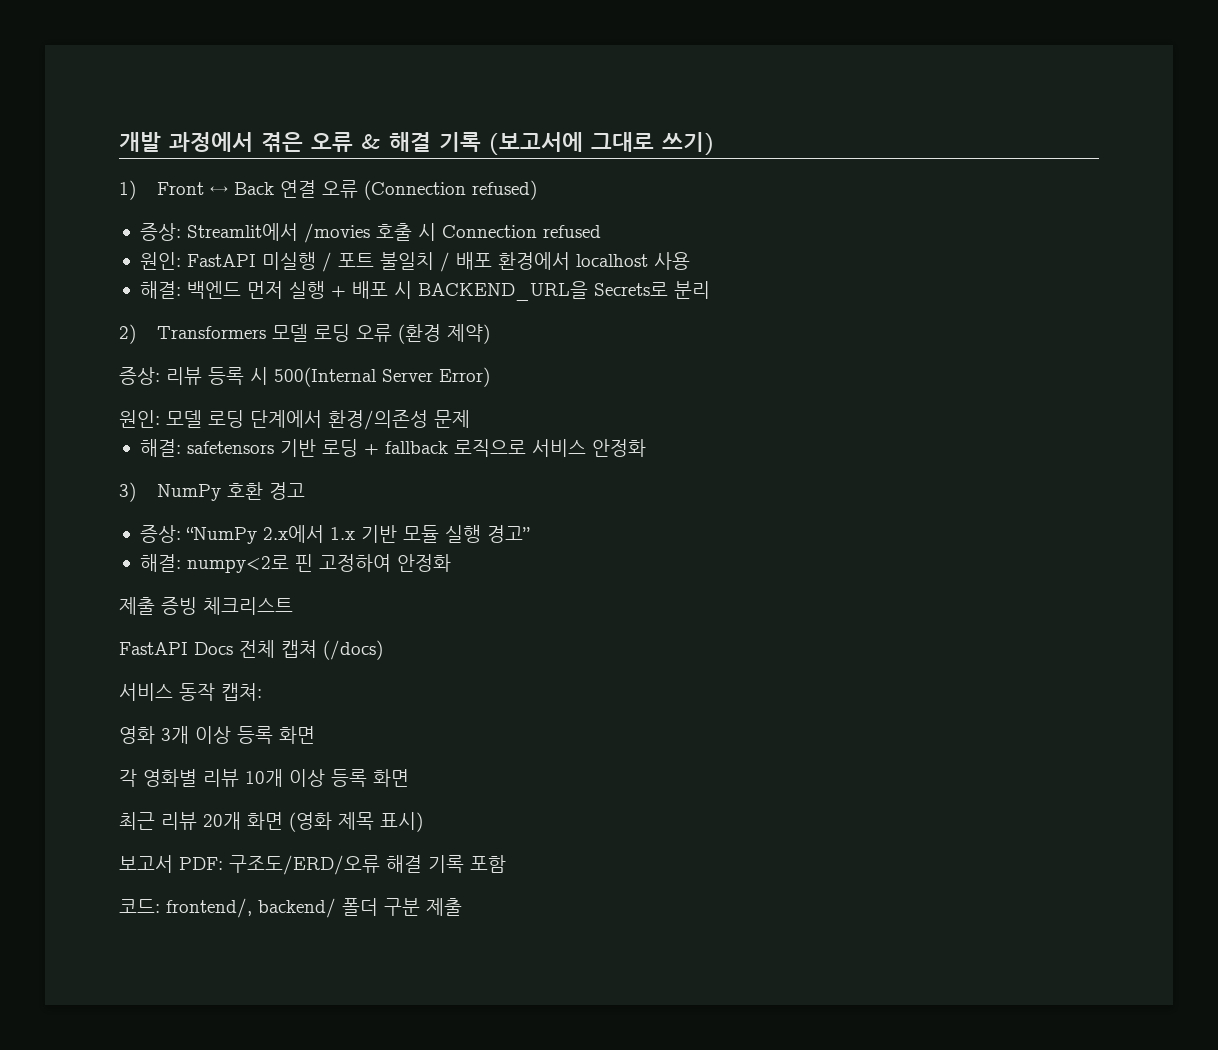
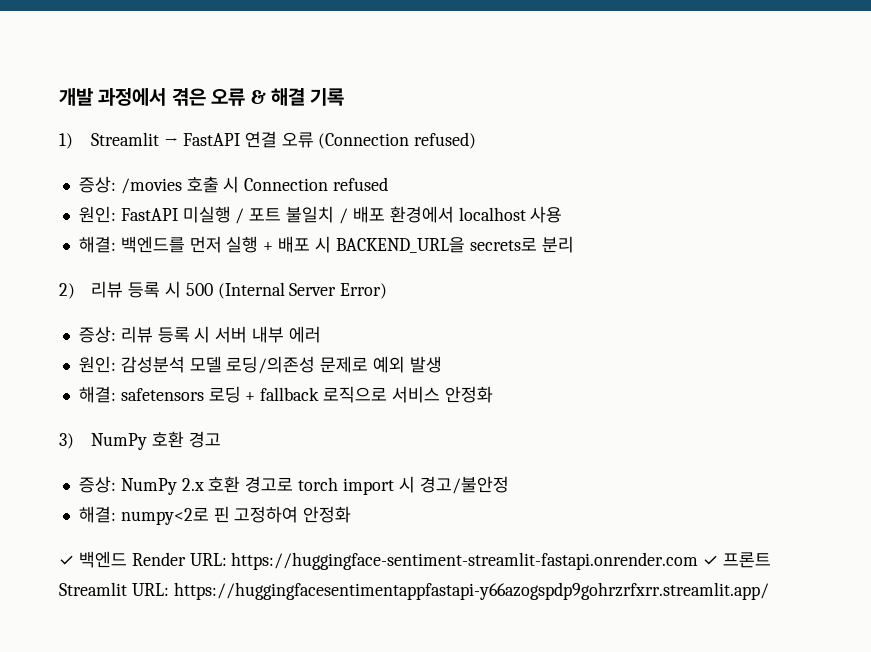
- 개발 과정에서 겪은 오류 & 해결 기록 (보고서에 그대로 쓰기)
- 1) Front ↔ Back 연결 오류 (Connection refused)
+ 개발 과정에서 겪은 오류 & 해결 기록
+ 1) Streamlit → FastAPI 연결 오류 (Connection refused)
- 증상: Streamlit에서 /movies 호출 시 Connection refused
+ 증상: /movies 호출 시 Connection refused
- 해결: 백엔드 먼저 실행 + 배포 시 BACKEND_URL을 Secrets로 분리
+ 해결: 백엔드를 먼저 실행 + 배포 시 BACKEND_URL을 secrets로 분리
- 2) Transformers 모델 로딩 오류 (환경 제약)
- 증상: 리뷰 등록 시 500(Internal Server Error)
- 원인: 모델 로딩 단계에서 환경/의존성 문제
+ 2) 리뷰 등록 시 500 (Internal Server Error)
+ 증상: 리뷰 등록 시 서버 내부 에러
+ 원인: 감성분석 모델 로딩/의존성 문제로 예외 발생
- 해결: safetensors 기반 로딩 + fallback 로직으로 서비스 안정화
+ 해결: safetensors 로딩 + fallback 로직으로 서비스 안정화
- 증상: “NumPy 2.x에서 1.x 기반 모듈 실행 경고”
+ 증상: NumPy 2.x 호환 경고로 torch import 시 경고/불안정
- 제출 증빙 체크리스트
- FastAPI Docs 전체 캡쳐 (/docs)
- 서비스 동작 캡쳐:
- 영화 3개 이상 등록 화면
- 각 영화별 리뷰 10개 이상 등록 화면
- 최근 리뷰 20개 화면 (영화 제목 표시)
- 보고서 PDF: 구조도/ERD/오류 해결 기록 포함
- 코드: frontend/, backend/ 폴더 구분 제출
+ ✓ 백엔드 Render URL: https://huggingface-sentiment-streamlit-fastapi.onrender.com ✓ 프론트 Streamlit URL: https://huggingfacesentimentappfastapi-y66azogspdp9gohrzrfxrr.streamlit.app/

